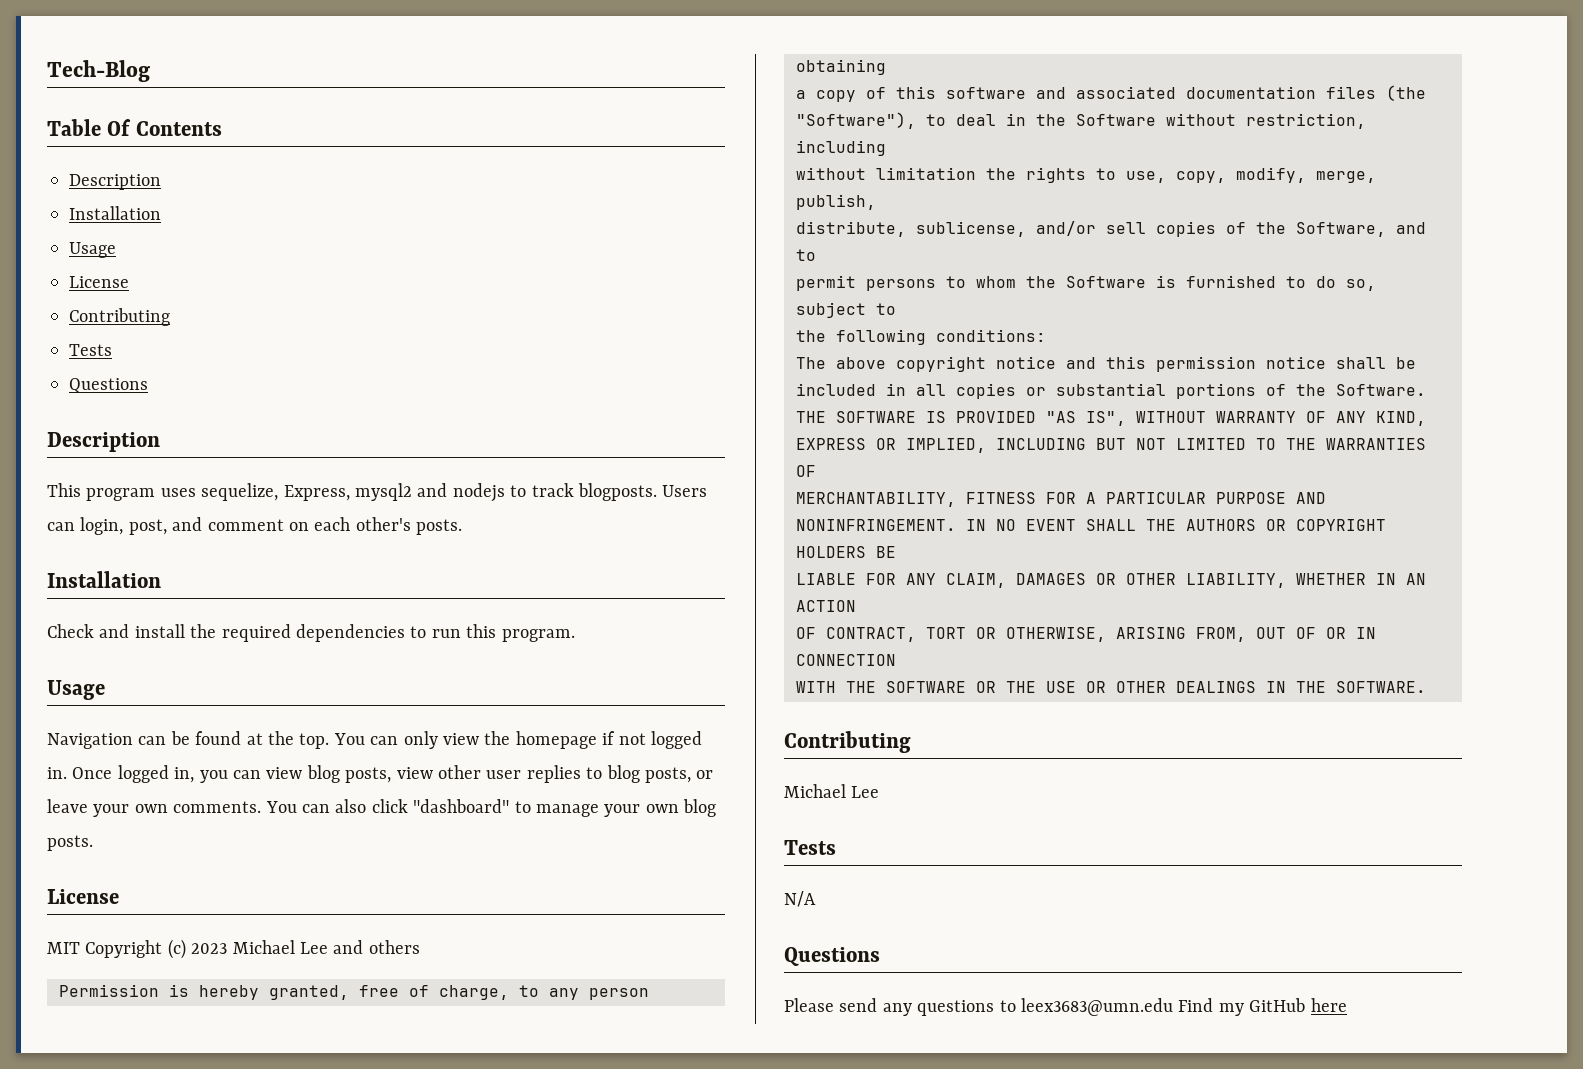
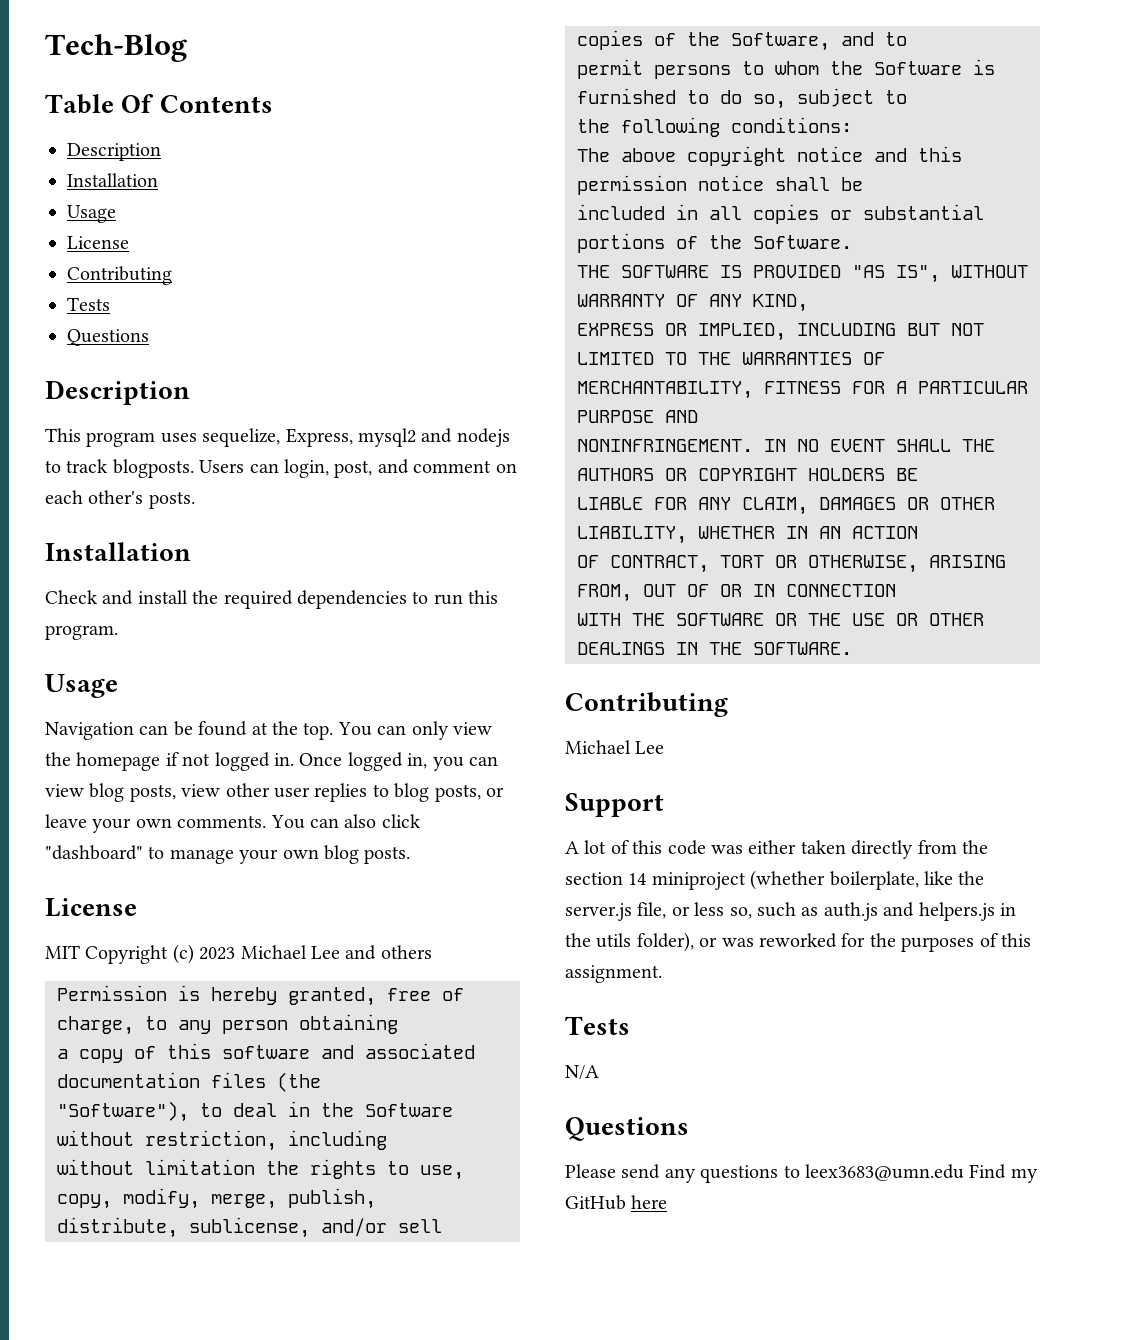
+ Support
+ A lot of this code was either taken directly from the section 14 miniproject (whether boilerplate, like the server.js file, or less so, such as auth.js and helpers.js in the utils folder), or was reworked for the purposes of this assignment.

